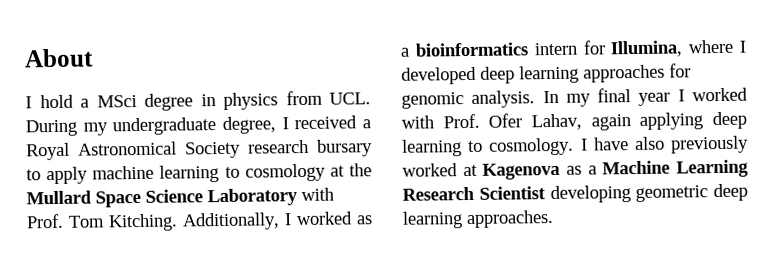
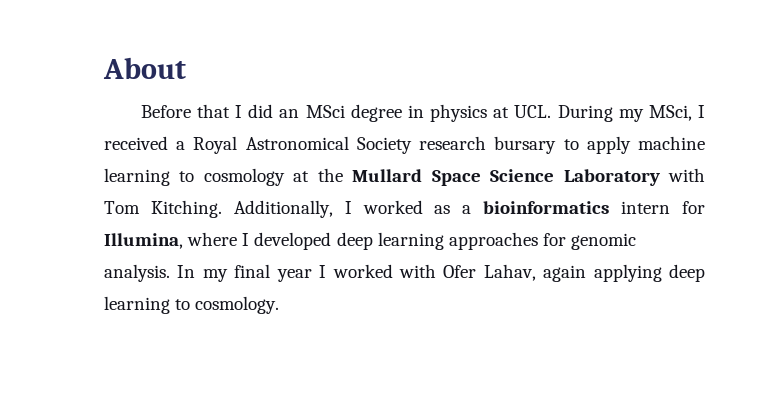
- I hold a MSci degree in physics from UCL. During my undergraduate degree, I received a Royal Astronomical Society research bursary to apply machine learning to cosmology at the Mullard Space Science Laboratory with Prof. Tom Kitching.
+ Before that I did an MSci degree in physics at UCL. During my MSci, I received a Royal Astronomical Society research bursary to apply machine learning to cosmology at the Mullard Space Science Laboratory with Tom Kitching.
- In my final year I worked with Prof. Ofer Lahav, again applying deep learning to cosmology. I have also previously worked at Kagenova as a Machine Learning Research Scientist developing geometric deep learning approaches.
+ In my final year I worked with Ofer Lahav, again applying deep learning to cosmology.

